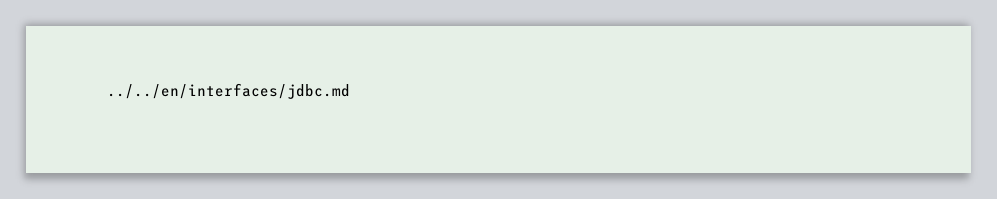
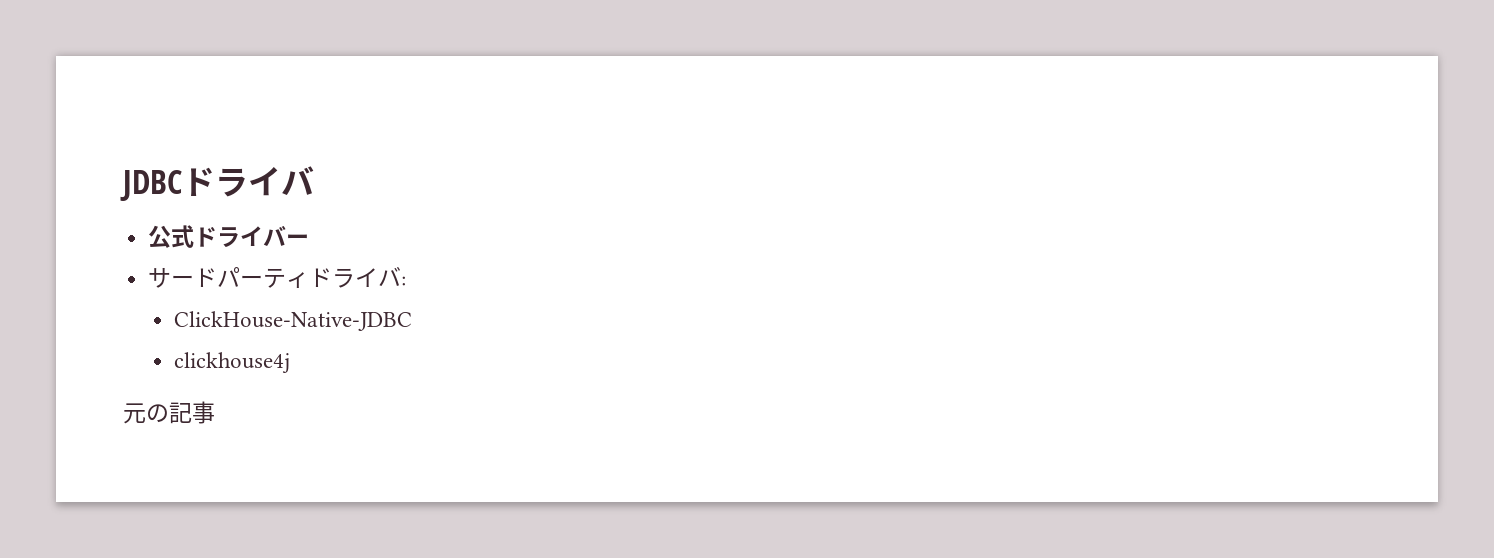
- ../../en/interfaces/jdbc.md
+ JDBCドライバ
+ 公式ドライバー
+ サードパーティドライバ:
+ ClickHouse-Native-JDBC
+ clickhouse4j
+ 元の記事

